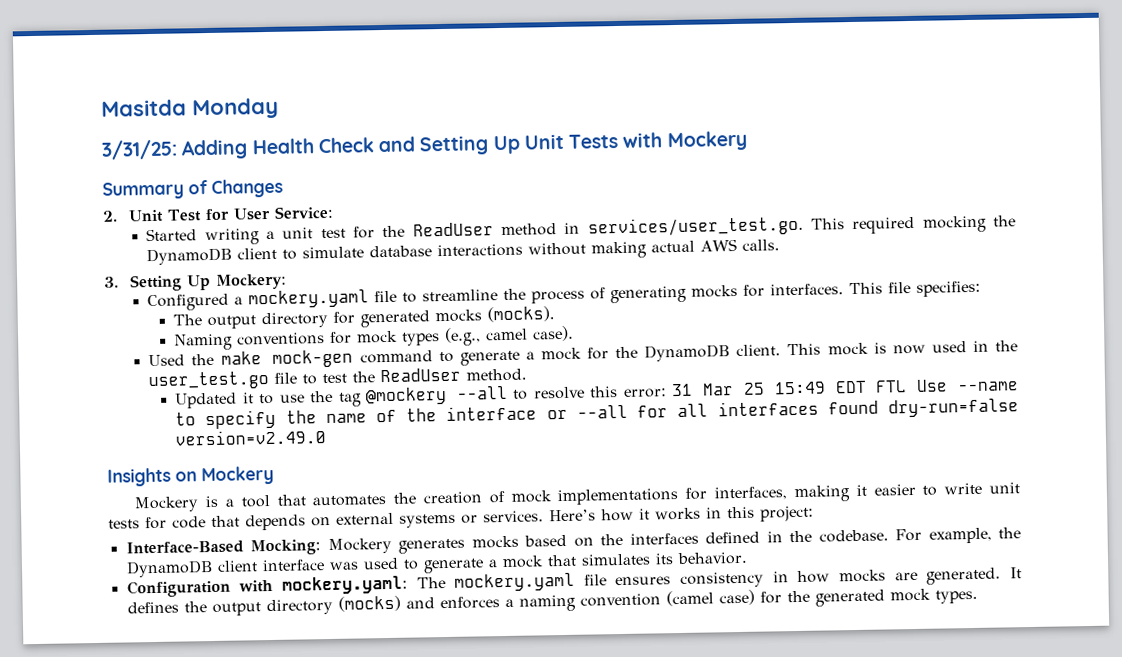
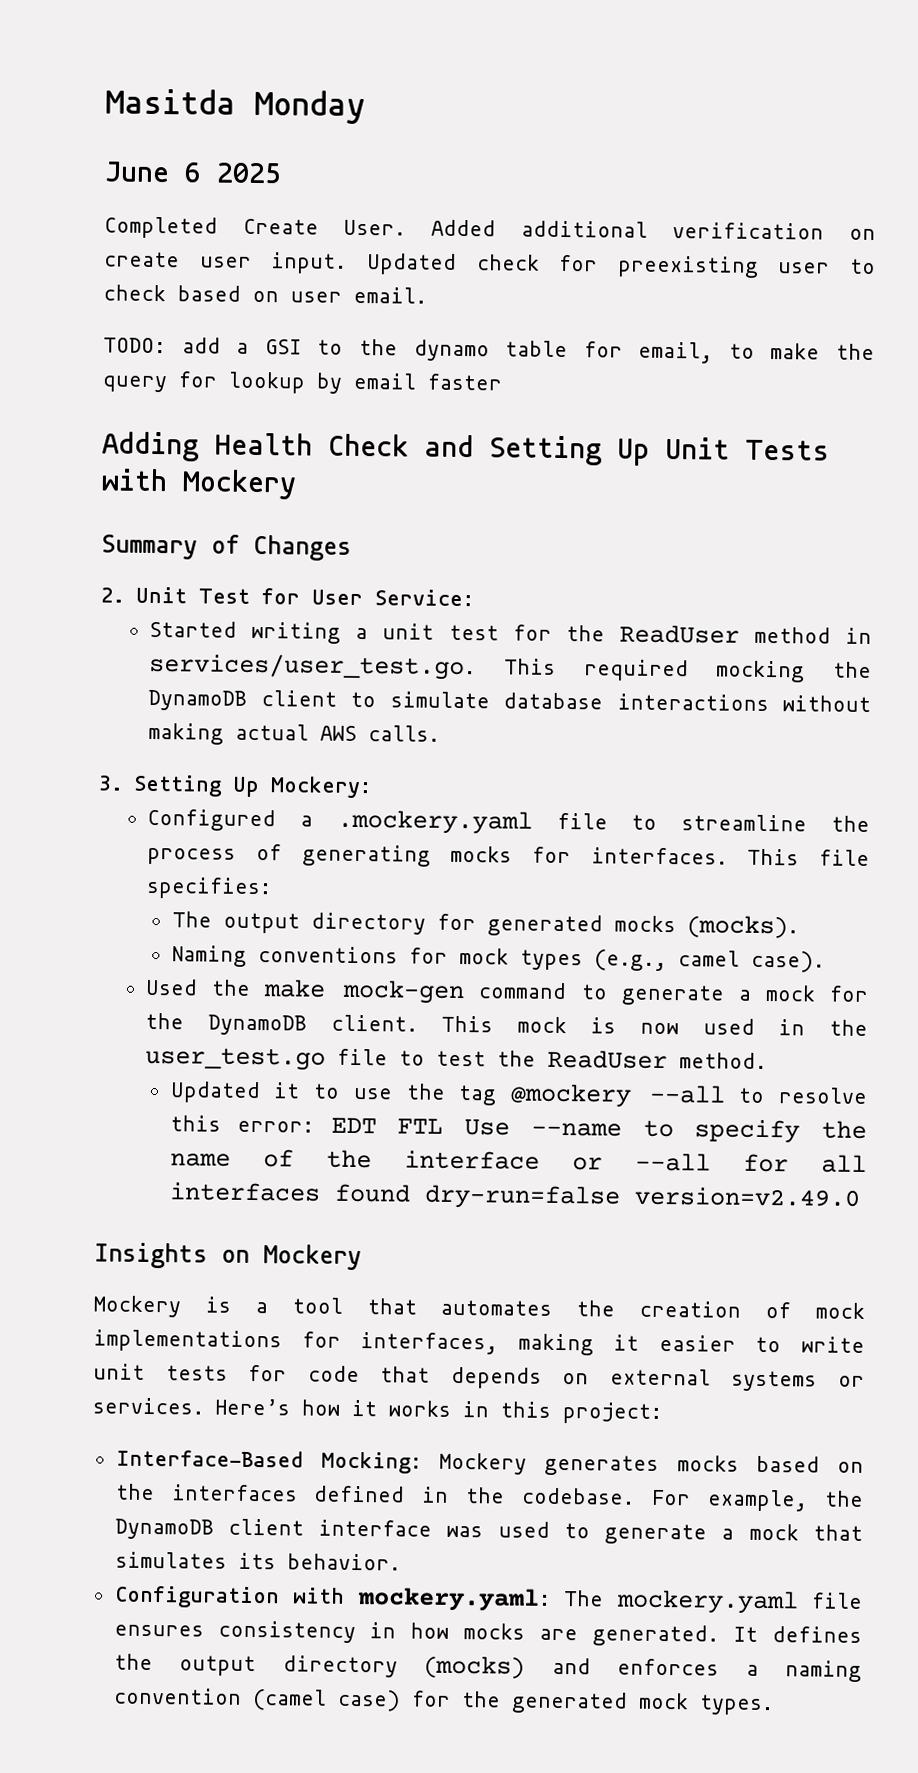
- 3/31/25: Adding Health Check and Setting Up Unit Tests with Mockery
+ June 6 2025
+ Completed Create User. Added additional verification on create user input. Updated check for preexisting user to check based on user email.
+ TODO: add a GSI to the dynamo table for email, to make the query for lookup by email faster
+ Adding Health Check and Setting Up Unit Tests with Mockery
- Configured a mockery.yaml file to streamline the process of generating mocks for interfaces.
+ Configured a .mockery.yaml file to streamline the process of generating mocks for interfaces.
- Updated it to use the tag @mockery --all to resolve this error: 31 Mar 25 15:49 EDT FTL Use --name to specify the name of the interface or --all for all interfaces found dry-run=false version=v2.49.0
+ Updated it to use the tag @mockery --all to resolve this error: EDT FTL Use --name to specify the name of the interface or --all for all interfaces found dry-run=false version=v2.49.0

